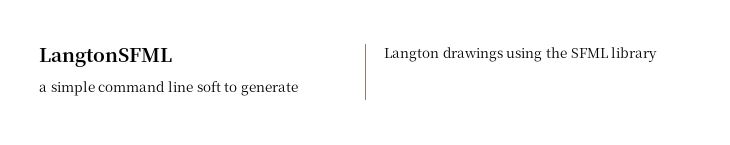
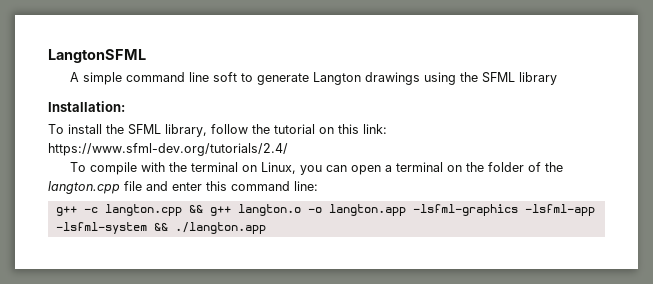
- a simple command line soft to generate Langton drawings using the SFML library
+ A simple command line soft to generate Langton drawings using the SFML library
+ Installation:
+ To install the SFML library, follow the tutorial on this link: https://www.sfml-dev.org/tutorials/2.4/
+ To compile with the terminal on Linux, you can open a terminal on the folder of the langton.cpp file and enter this command line:
+ g++ -c langton.cpp && g++ langton.o -o langton.app -lsfml-graphics -lsfml-app -lsfml-system && ./langton.app

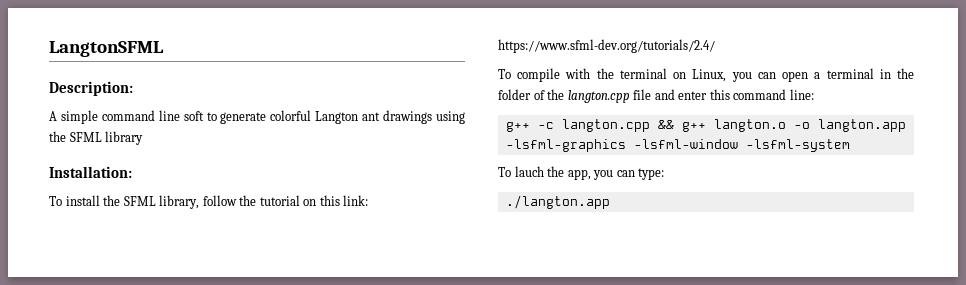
+ Description:
- A simple command line soft to generate Langton drawings using the SFML library
+ A simple command line soft to generate colorful Langton ant drawings using the SFML library
- To compile with the terminal on Linux, you can open a terminal on the folder of the langton.cpp file and enter this command line:
+ To compile with the terminal on Linux, you can open a terminal in the folder of the langton.cpp file and enter this command line:
- g++ -c langton.cpp && g++ langton.o -o langton.app -lsfml-graphics -lsfml-app -lsfml-system && ./langton.app
+ g++ -c langton.cpp && g++ langton.o -o langton.app -lsfml-graphics -lsfml-window -lsfml-system
+ To lauch the app, you can type:
+ ./langton.app

